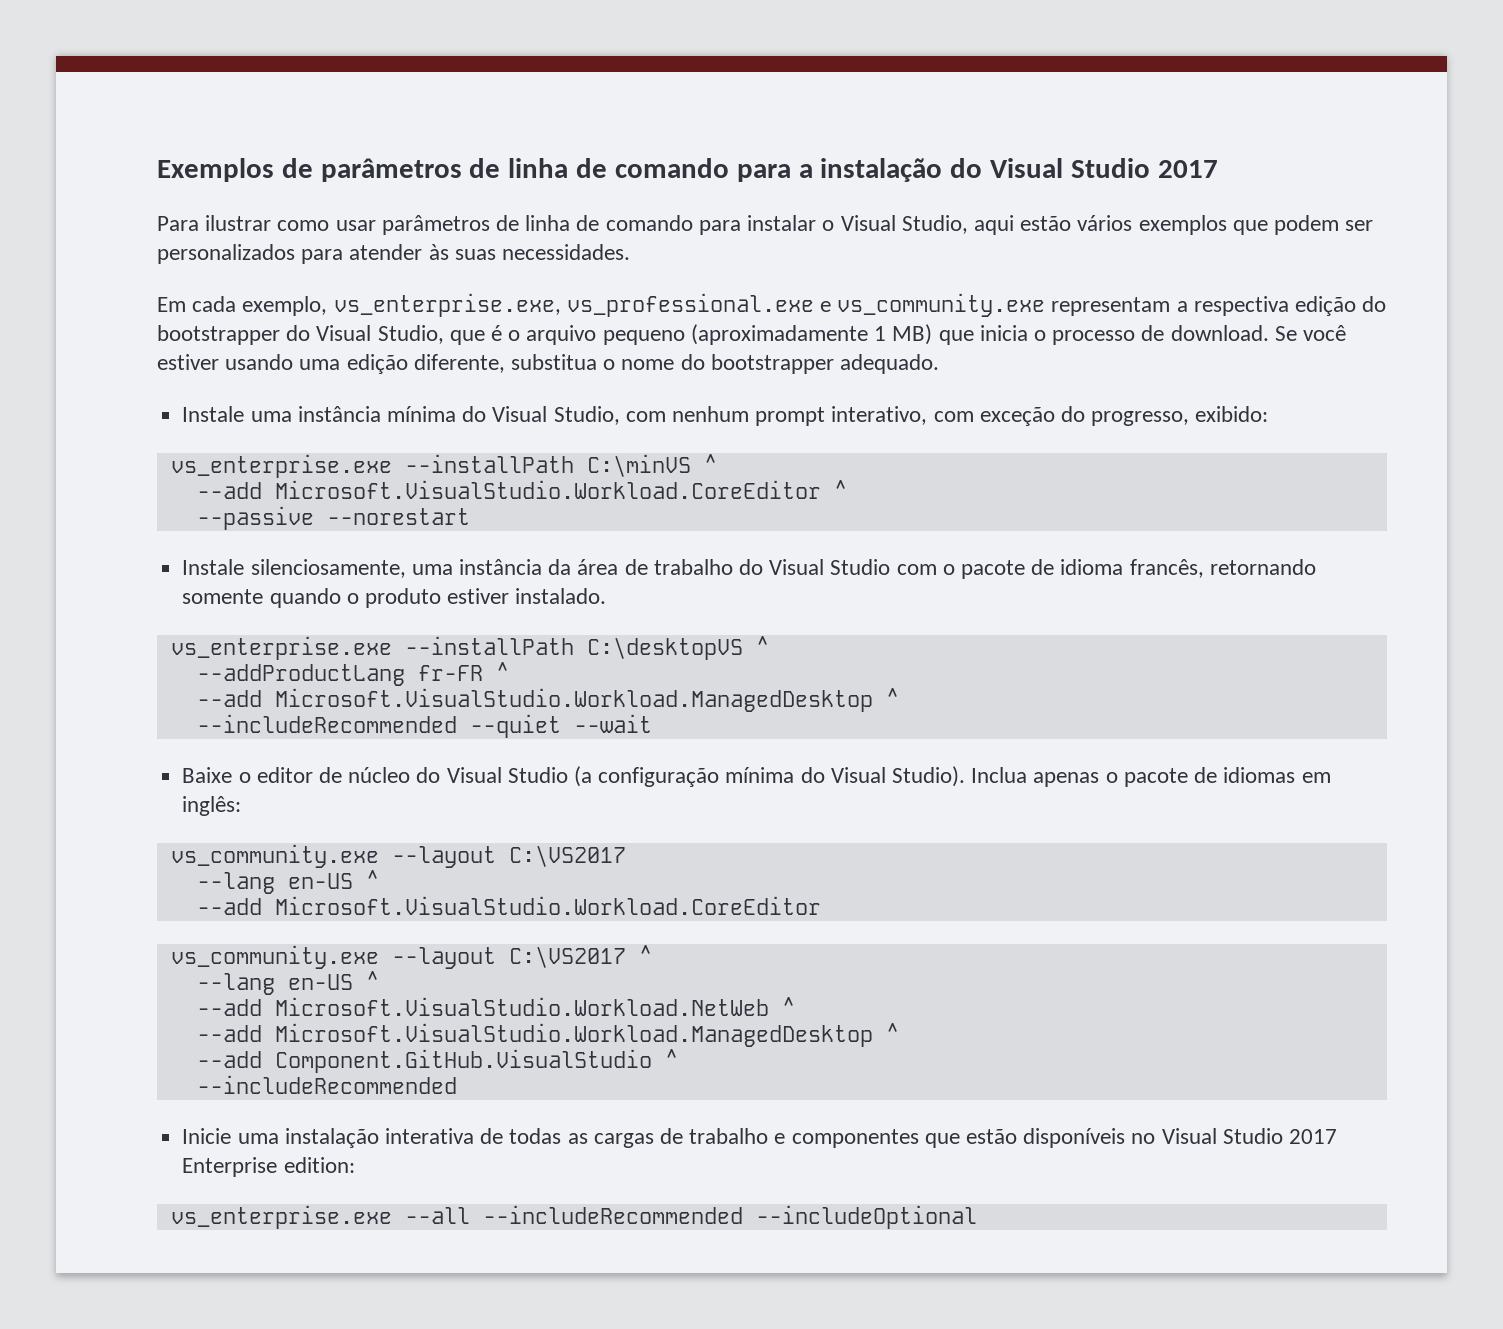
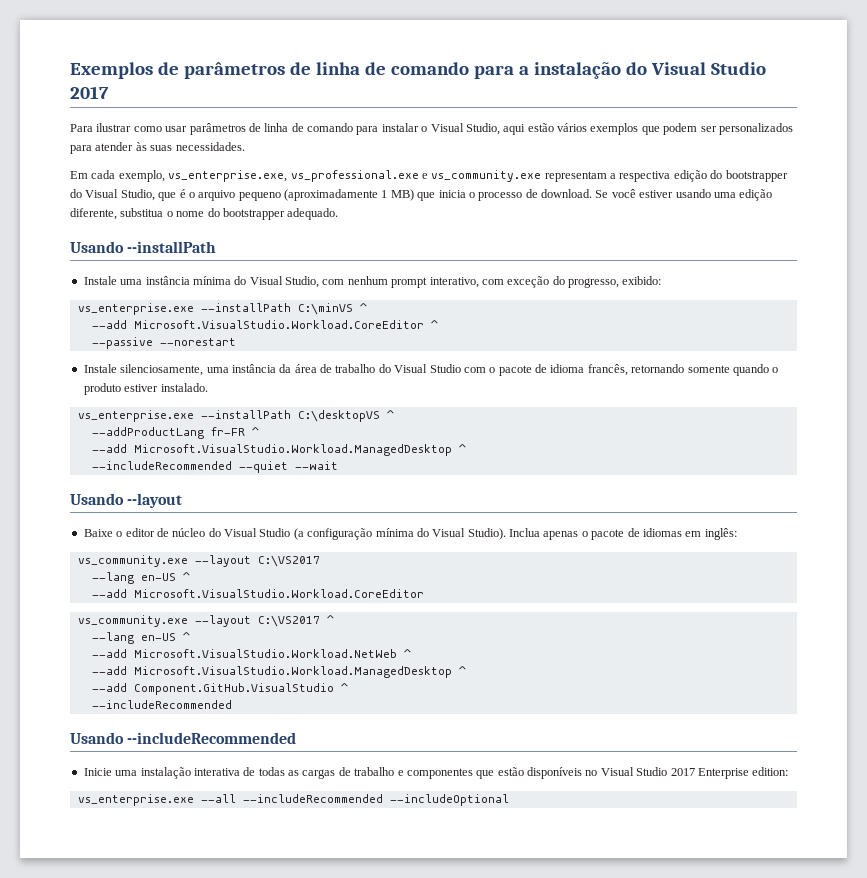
+ Usando --installPath
+ Usando --layout
+ Usando --includeRecommended

